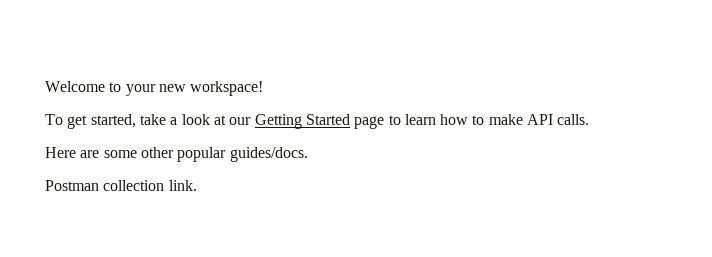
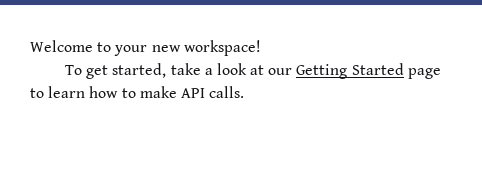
- Here are some other popular guides/docs.
- Postman collection link.

